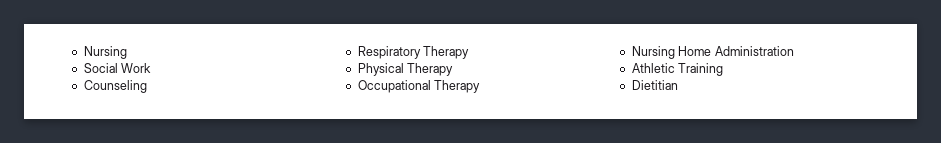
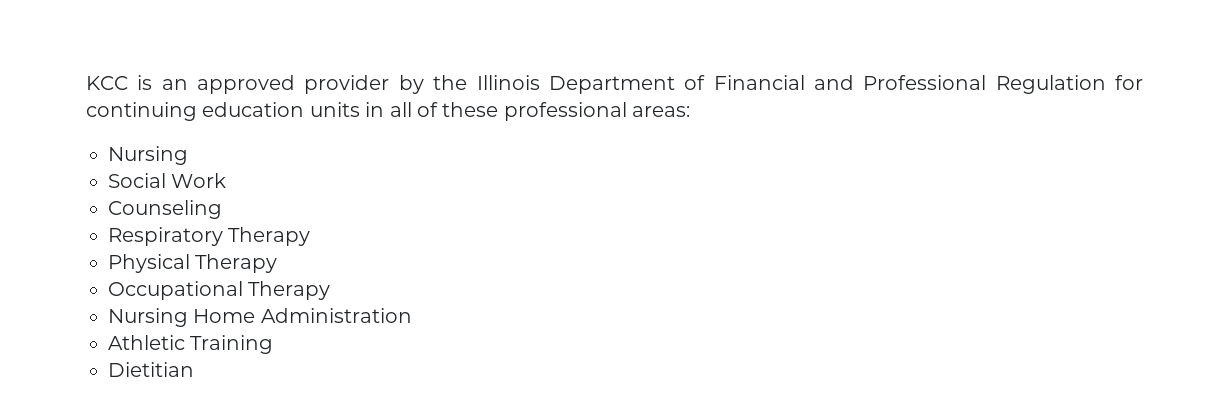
+ KCC is an approved provider by the Illinois Department of Financial and Professional Regulation for continuing education units in all of these professional areas:

